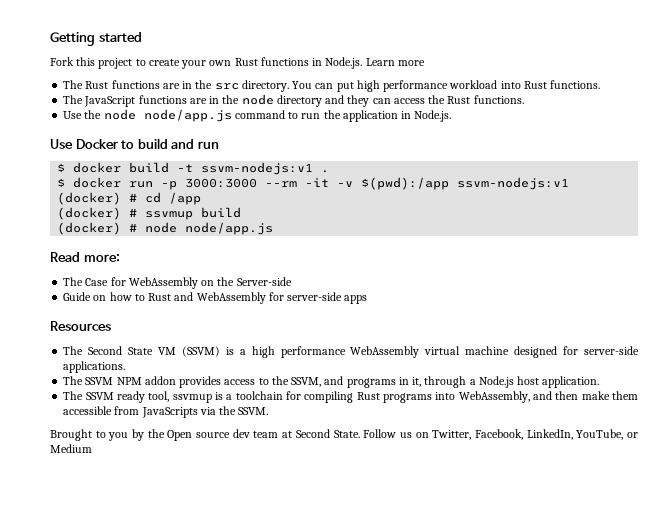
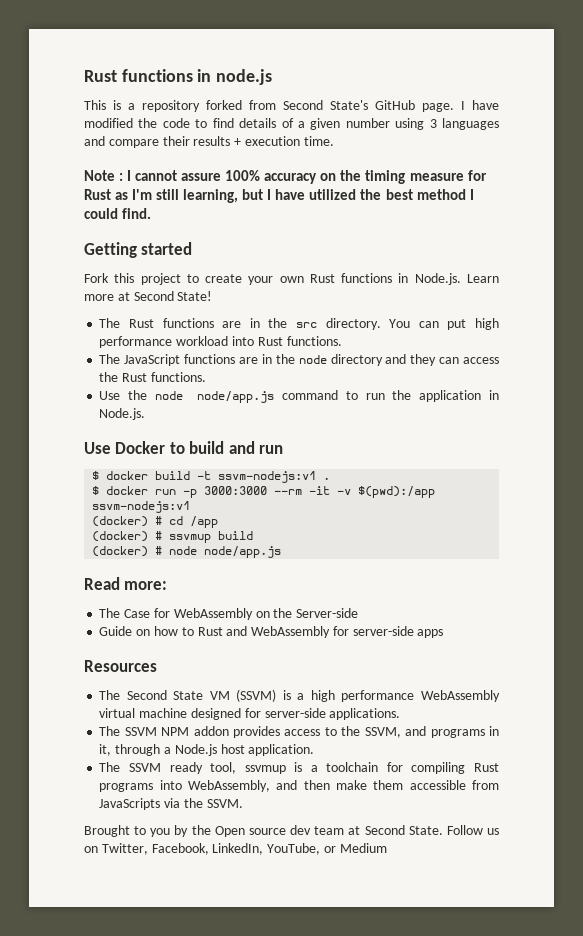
+ Rust functions in node.js
+ This is a repository forked from Second State's GitHub page. I have modified the code to find details of a given number using 3 languages and compare their results + execution time.
+ Note : I cannot assure 100% accuracy on the timing measure for Rust as I'm still learning, but I have utilized the best method I could find.
- Fork this project to create your own Rust functions in Node.js. Learn more
+ Fork this project to create your own Rust functions in Node.js. Learn more at Second State!

